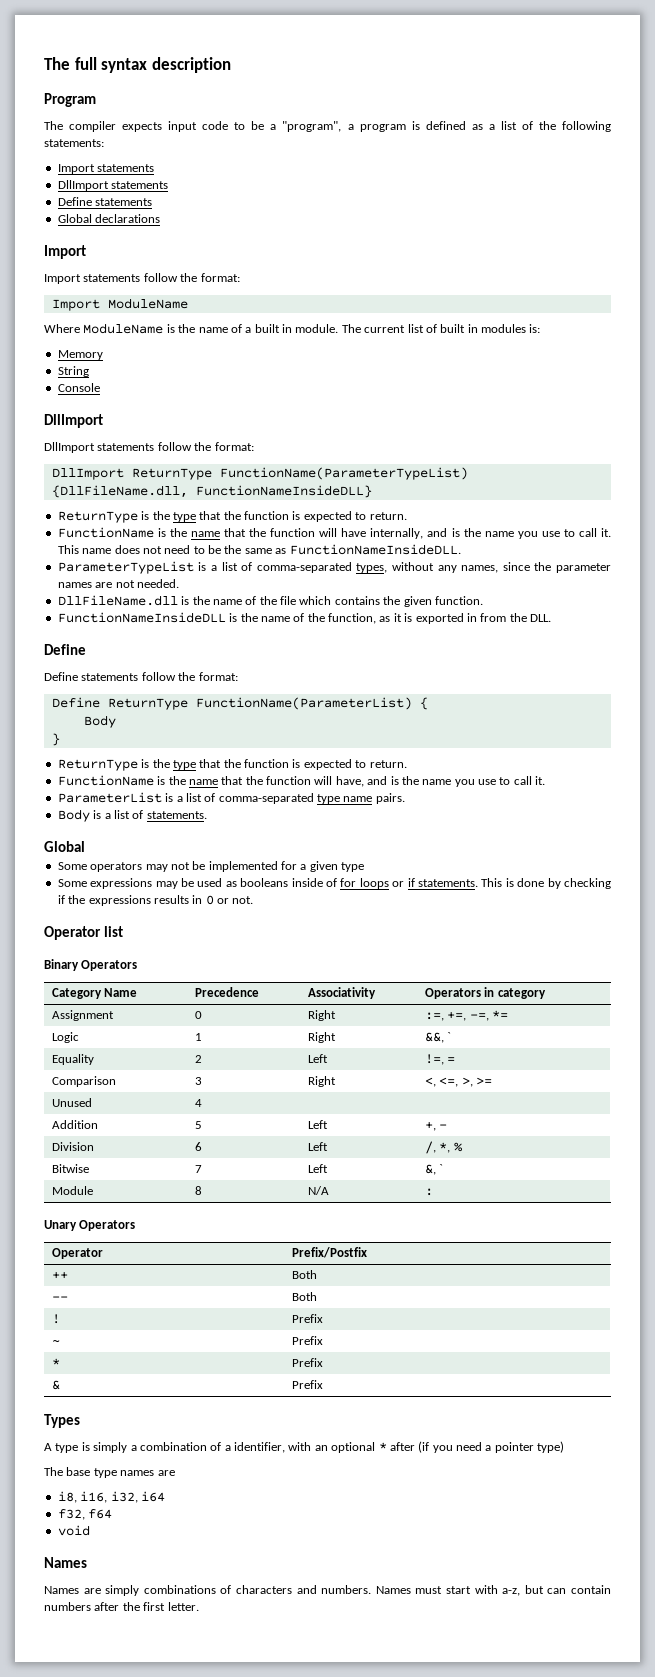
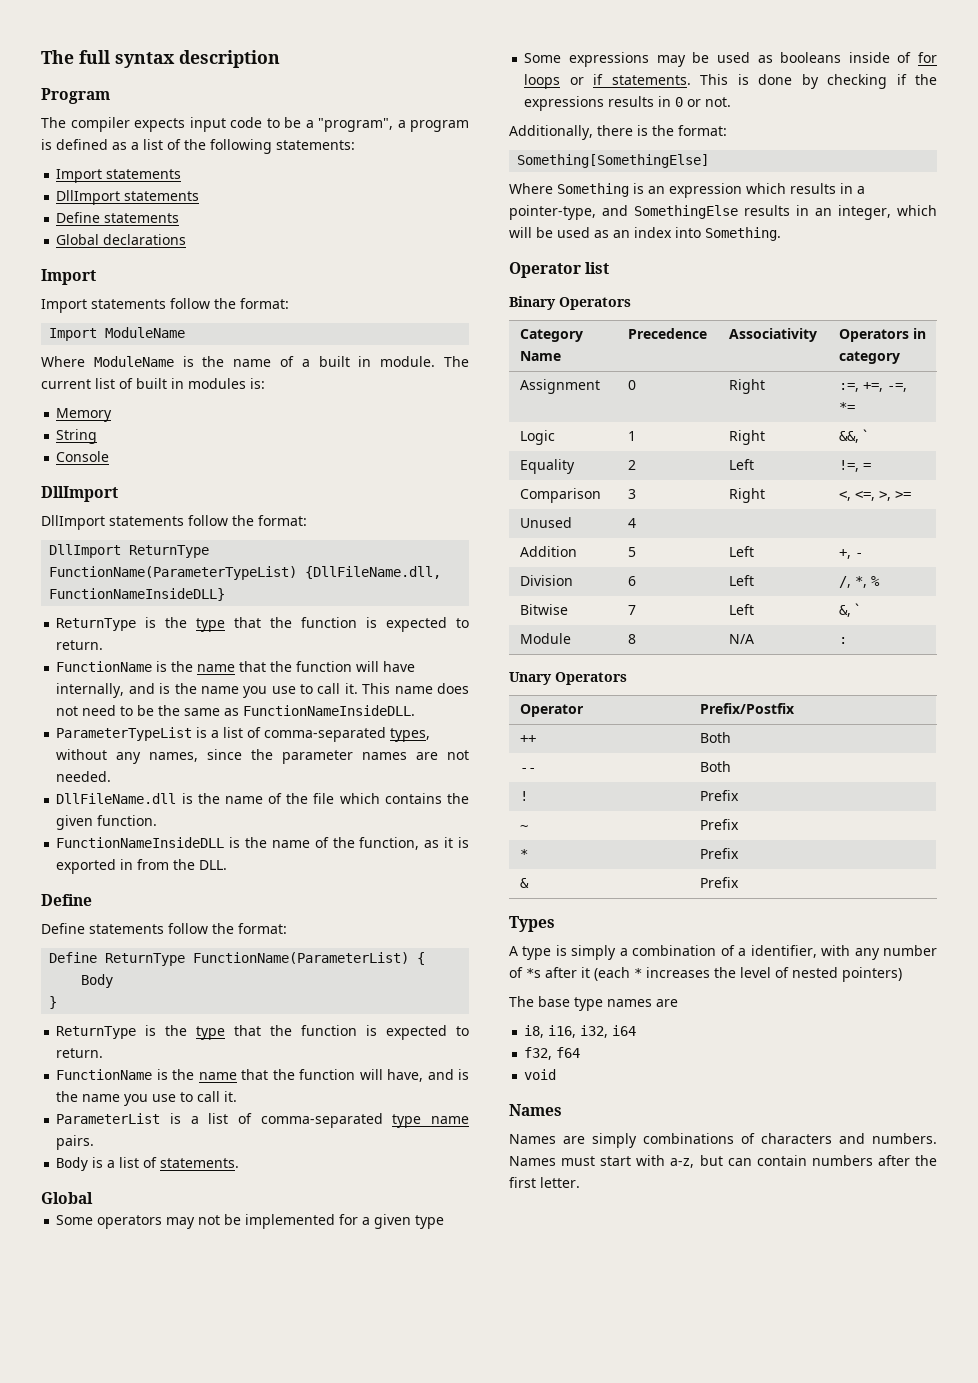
+ Additionally, there is the format:
+ Something[SomethingElse]
+ Where Something is an expression which results in a pointer-type, and SomethingElse results in an integer, which will be used as an index into Something.
- A type is simply a combination of a identifier, with an optional * after (if you need a pointer type)
+ A type is simply a combination of a identifier, with any number of *s after it (each * increases the level of nested pointers)

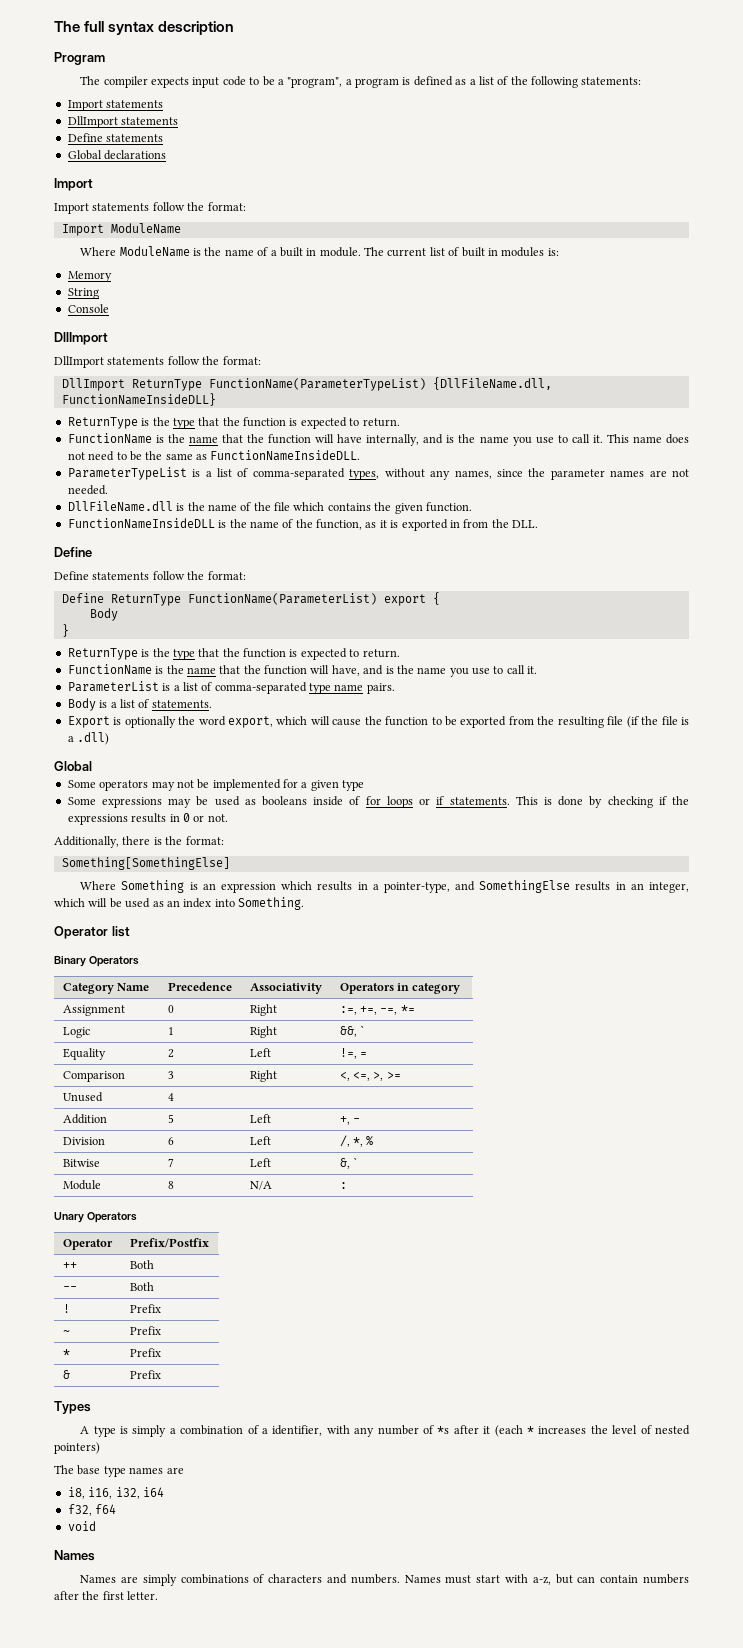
- Define ReturnType FunctionName(ParameterList) {
+ Define ReturnType FunctionName(ParameterList) export {
+ Export is optionally the word export, which will cause the function to be exported from the resulting file (if the file is a .dll)

